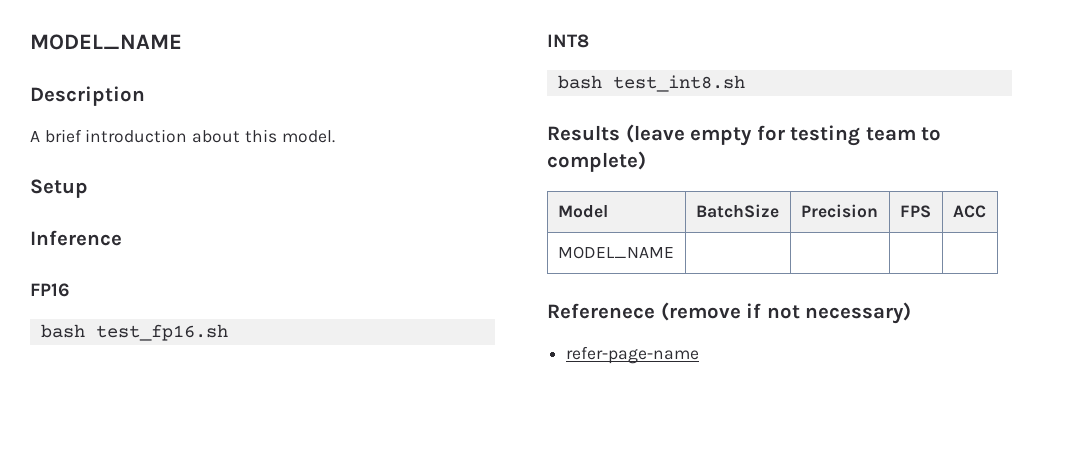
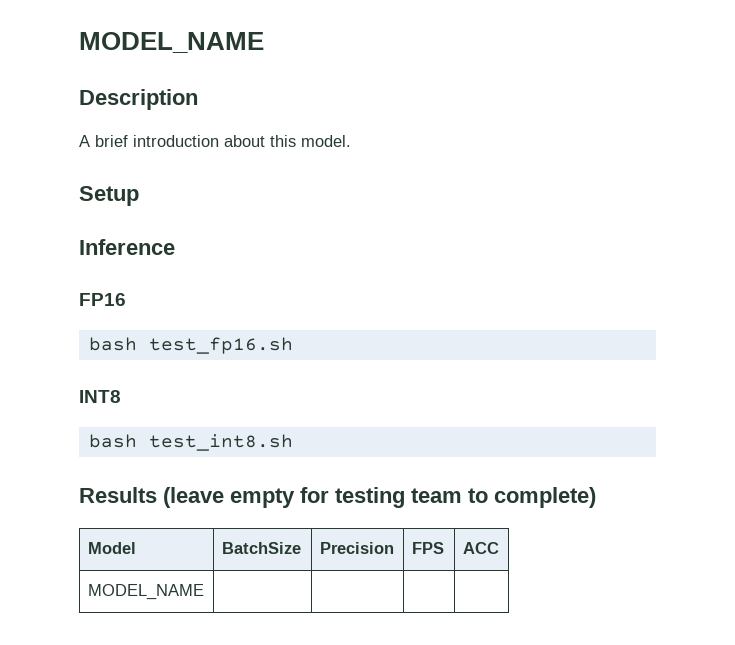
- Referenece (remove if not necessary)
- refer-page-name

